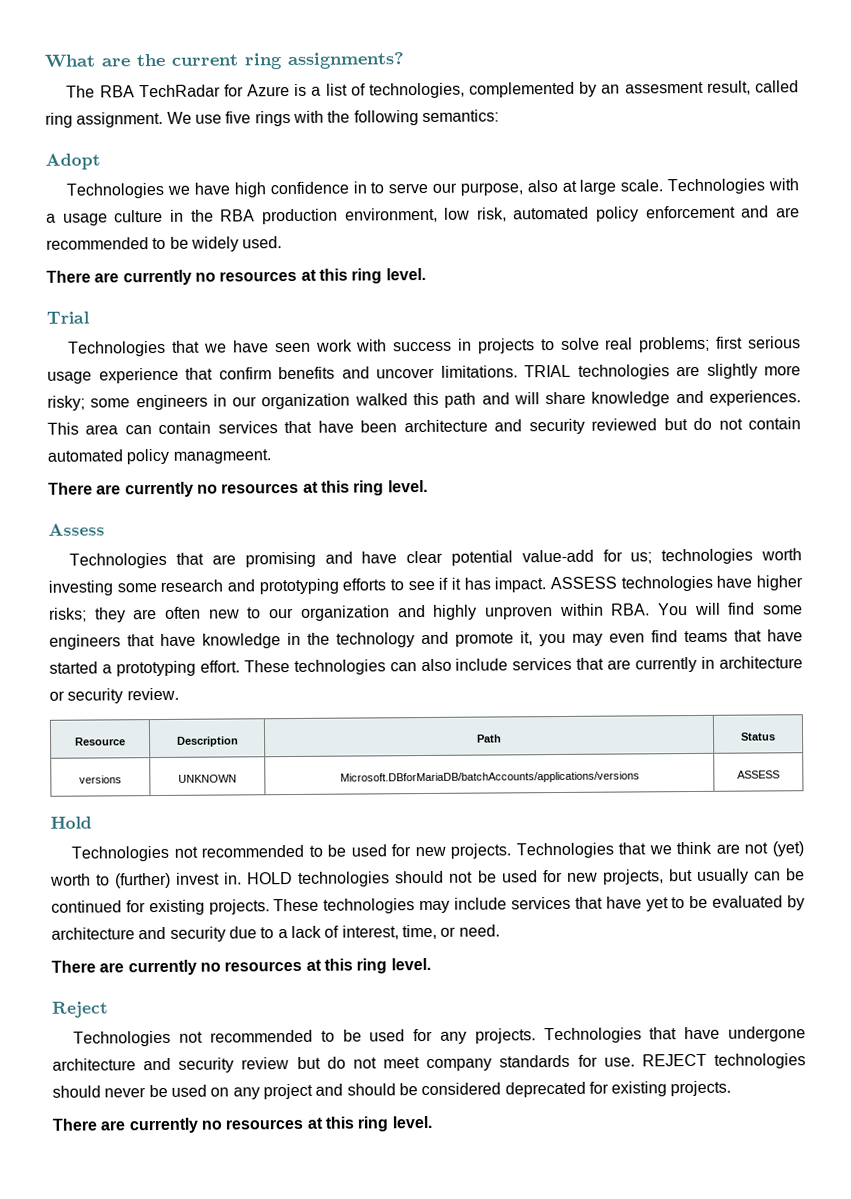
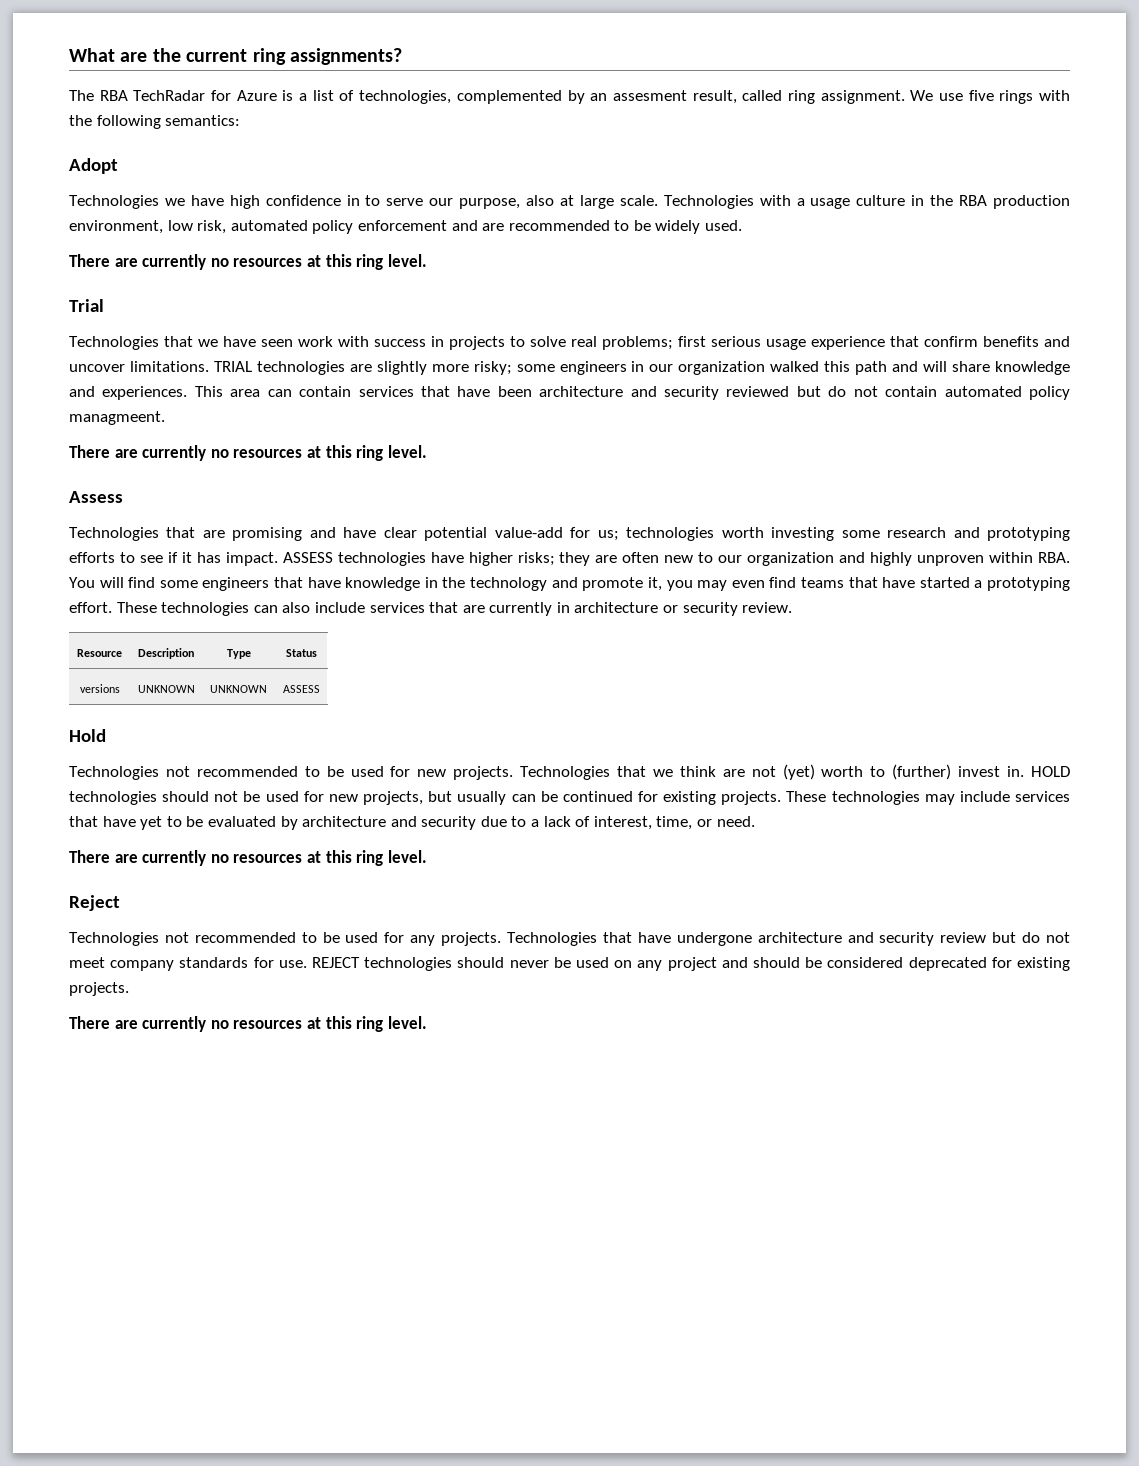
- Resource | Description | Path | Status
+ Resource | Description | Type | Status
- versions | UNKNOWN | Microsoft.DBforMariaDB/batchAccounts/applications/versions | ASSESS
+ versions | UNKNOWN | UNKNOWN | ASSESS

